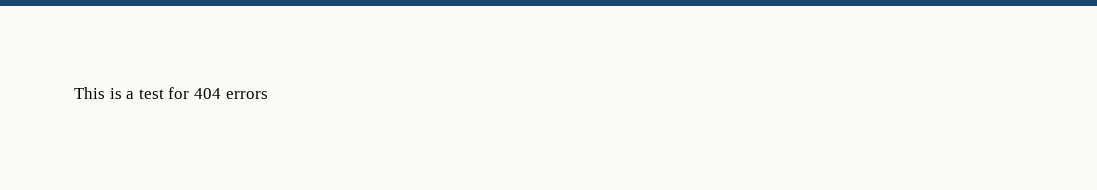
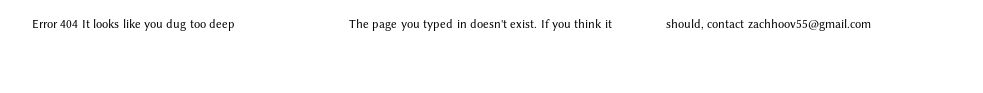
- This is a test for 404 errors
+ Error 404 It looks like you dug too deep
+ The page you typed in doesn't exist. If you think it should, contact zachhoov55@gmail.com

